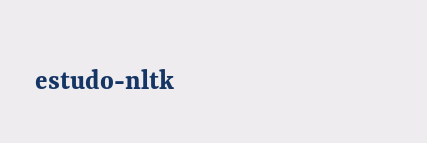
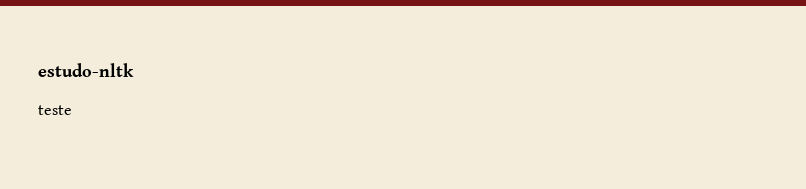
+ teste

